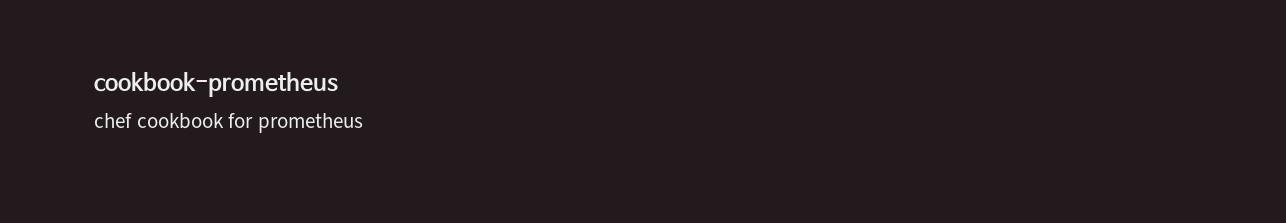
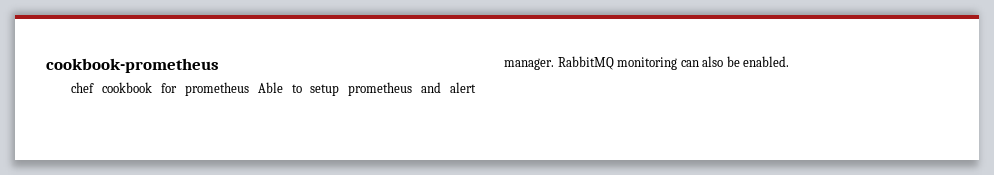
- chef cookbook for prometheus
+ chef cookbook for prometheus Able to setup prometheus and alert manager. RabbitMQ monitoring can also be enabled.

